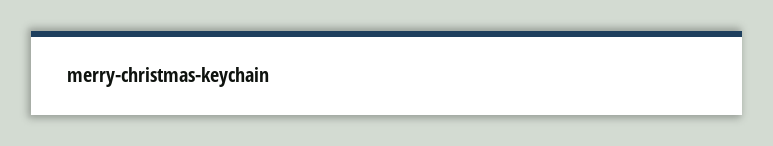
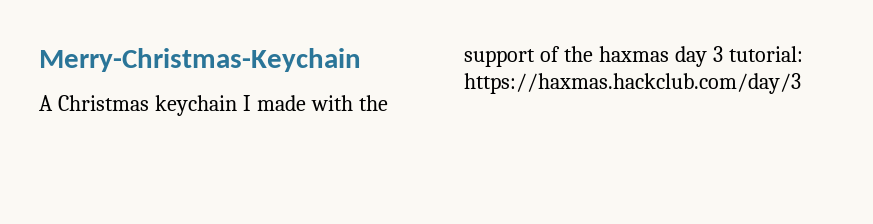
- merry-christmas-keychain
+ Merry-Christmas-Keychain
+ A Christmas keychain I made with the support of the haxmas day 3 tutorial: https://haxmas.hackclub.com/day/3

